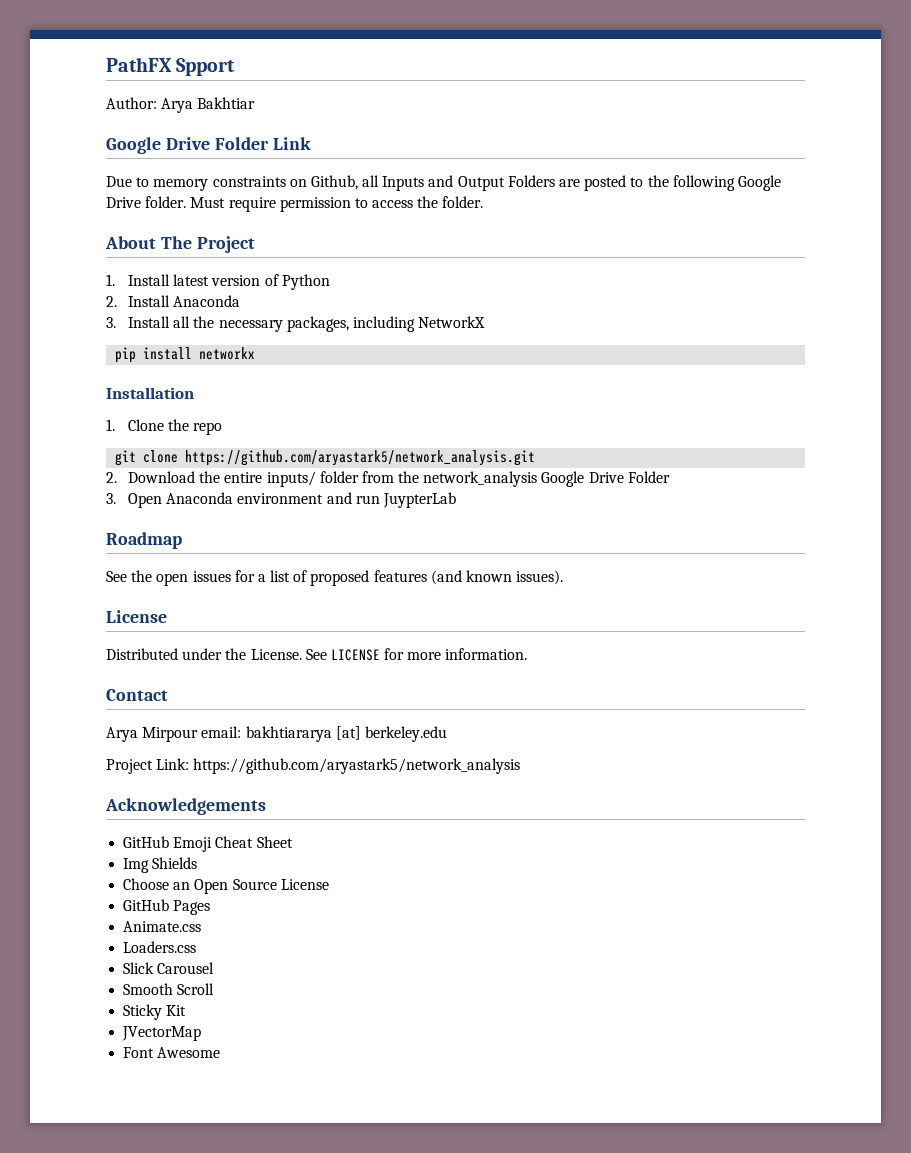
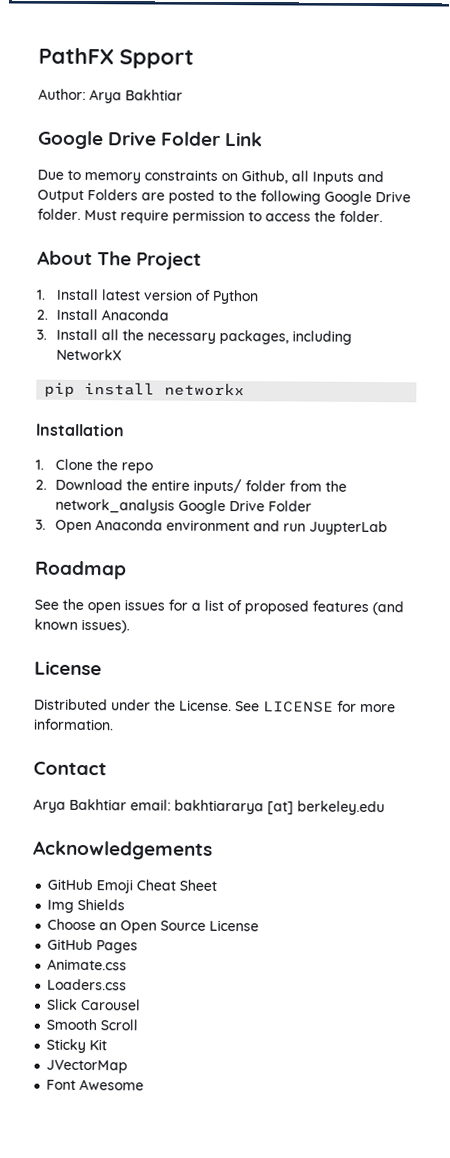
- git clone https://github.com/aryastark5/network_analysis.git
- Arya Mirpour email: bakhtiararya [at] berkeley.edu
+ Arya Bakhtiar email: bakhtiararya [at] berkeley.edu
- Project Link: https://github.com/aryastark5/network_analysis

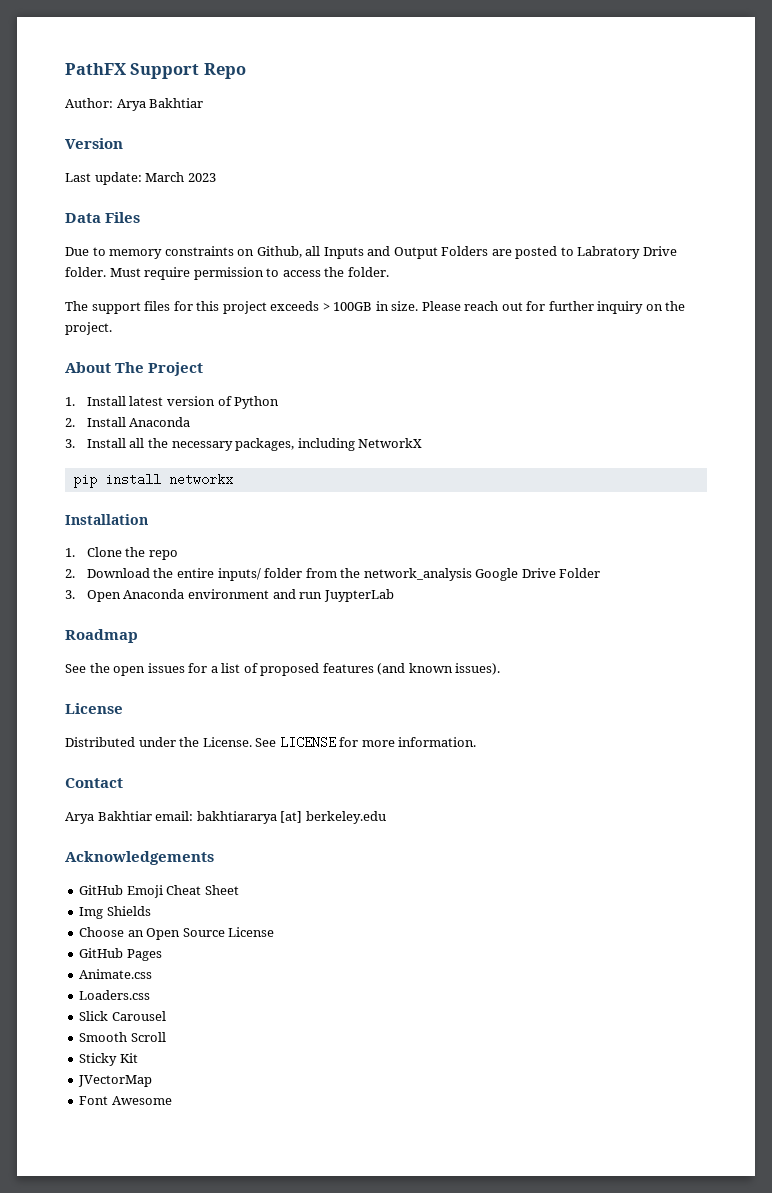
- PathFX Spport
+ PathFX Support Repo
- Google Drive Folder Link
+ Version
+ Last update: March 2023
+ Data Files
- Due to memory constraints on Github, all Inputs and Output Folders are posted to the following Google Drive folder.
+ Due to memory constraints on Github, all Inputs and Output Folders are posted to Labratory Drive folder.
+ The support files for this project exceeds > 100GB in size. Please reach out for further inquiry on the project.

